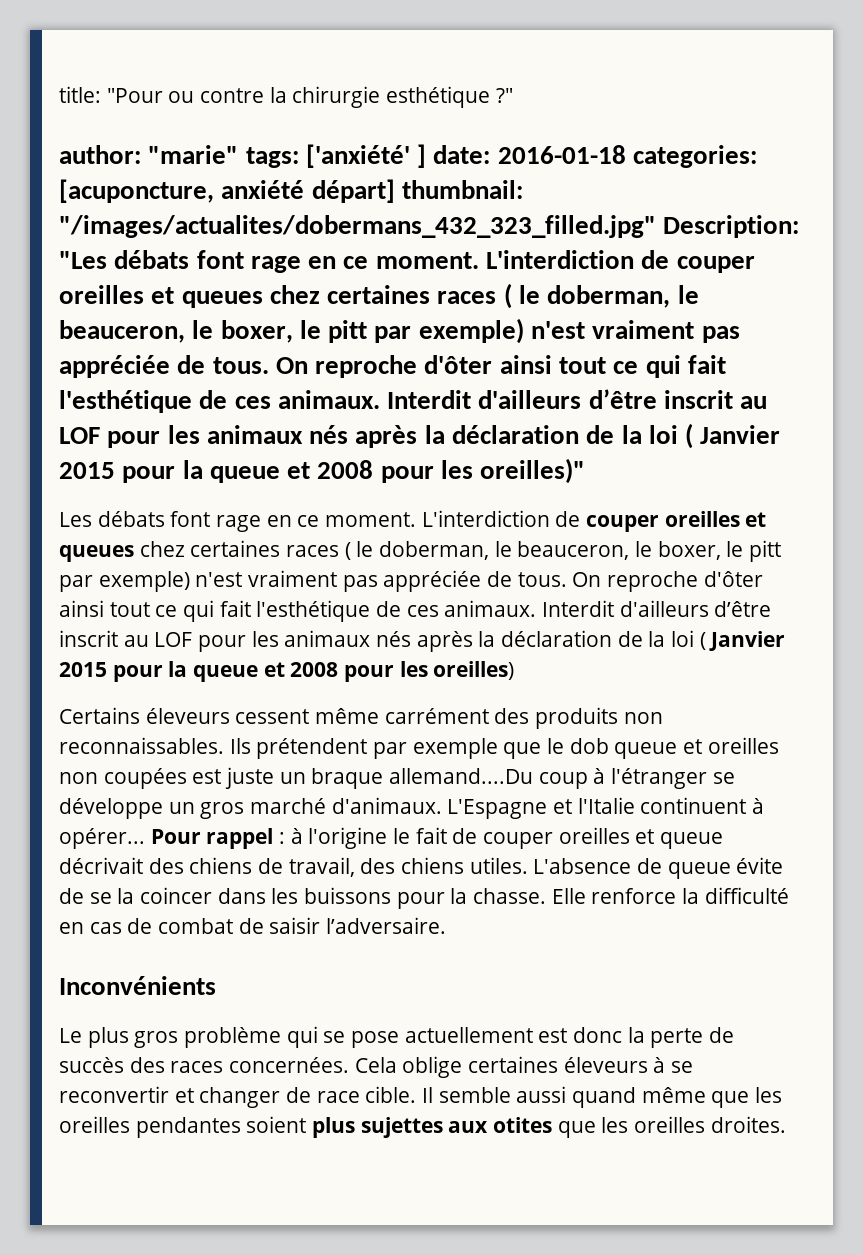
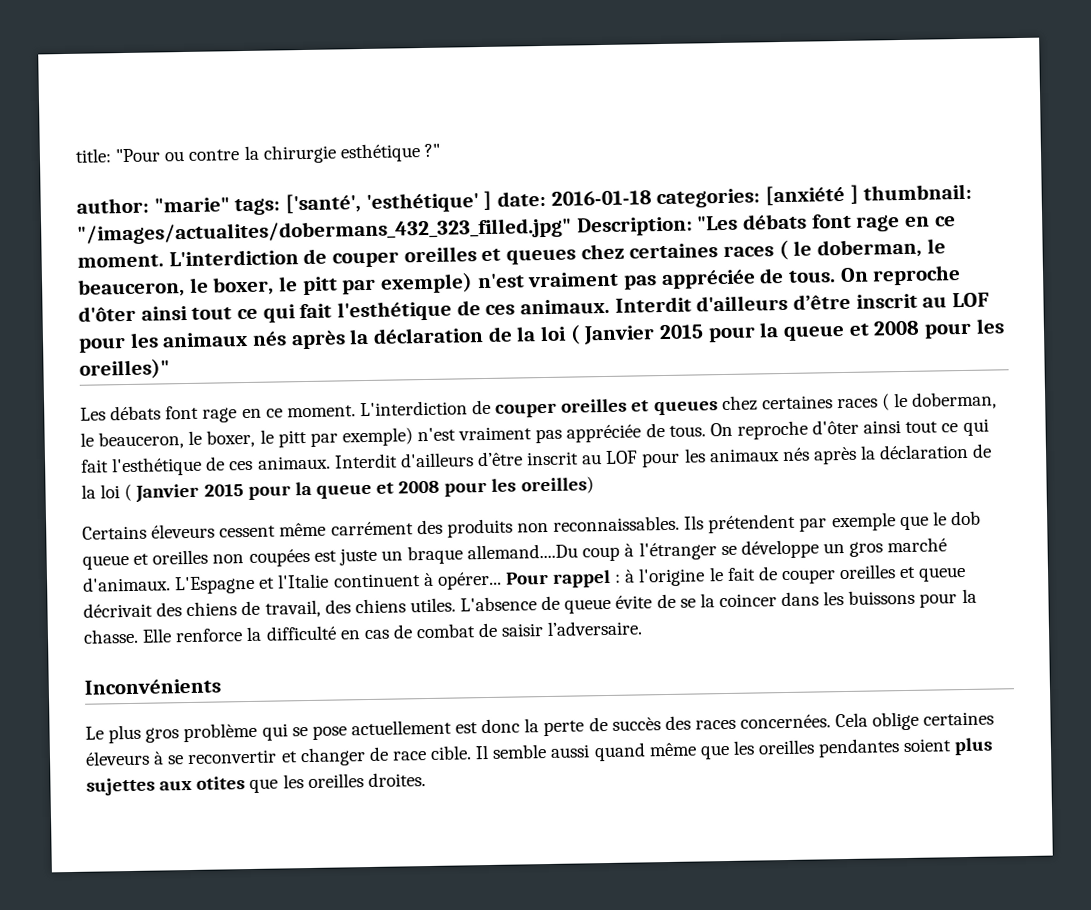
- author: "marie" tags: ['anxiété' ] date: 2016-01-18 categories: [acuponcture, anxiété départ] thumbnail: "/images/actualites/dobermans_432_323_filled.jpg" Description: "Les débats font rage en ce moment.
+ author: "marie" tags: ['santé', 'esthétique' ] date: 2016-01-18 categories: [anxiété ] thumbnail: "/images/actualites/dobermans_432_323_filled.jpg" Description: "Les débats font rage en ce moment.

